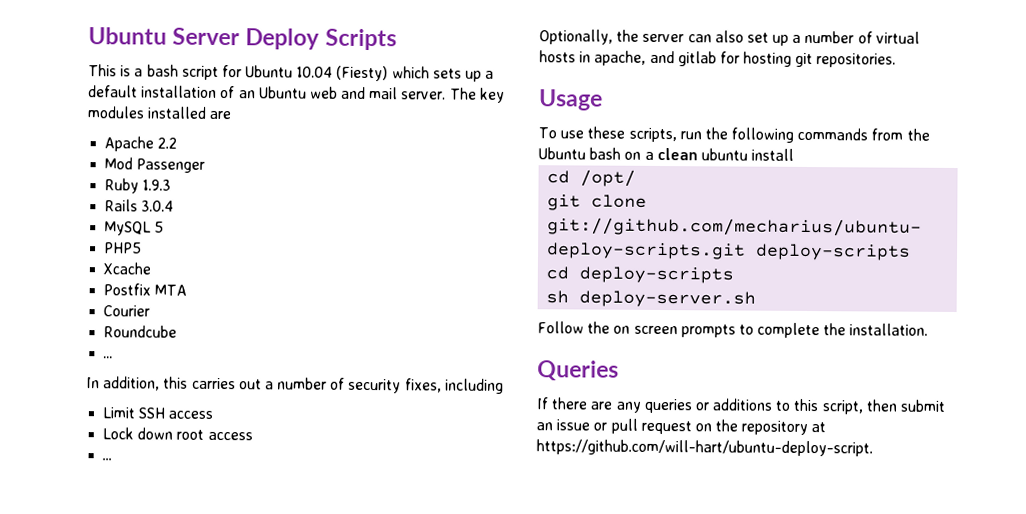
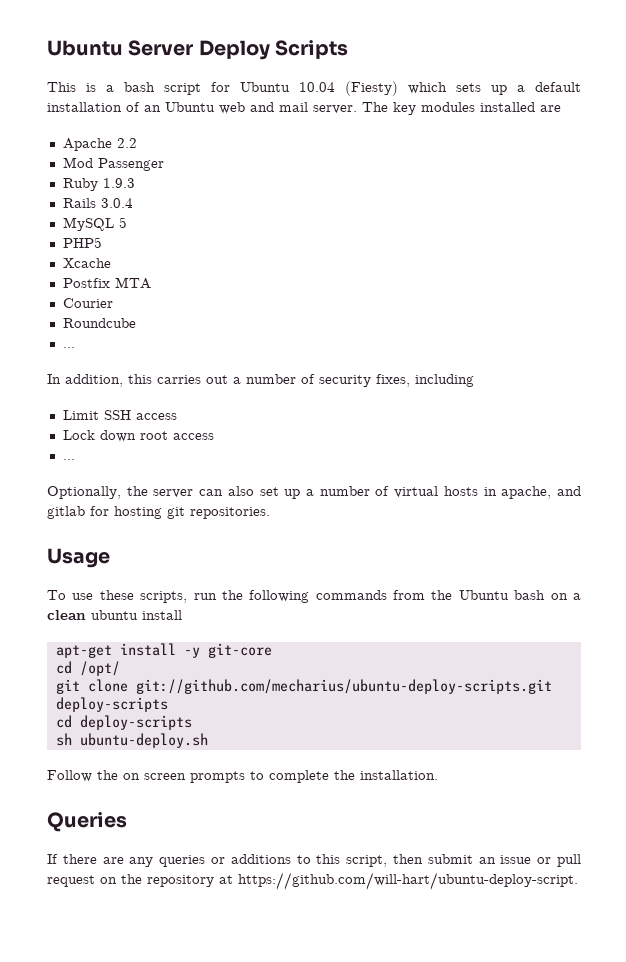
+ apt-get install -y git-core
- sh deploy-server.sh
+ sh ubuntu-deploy.sh

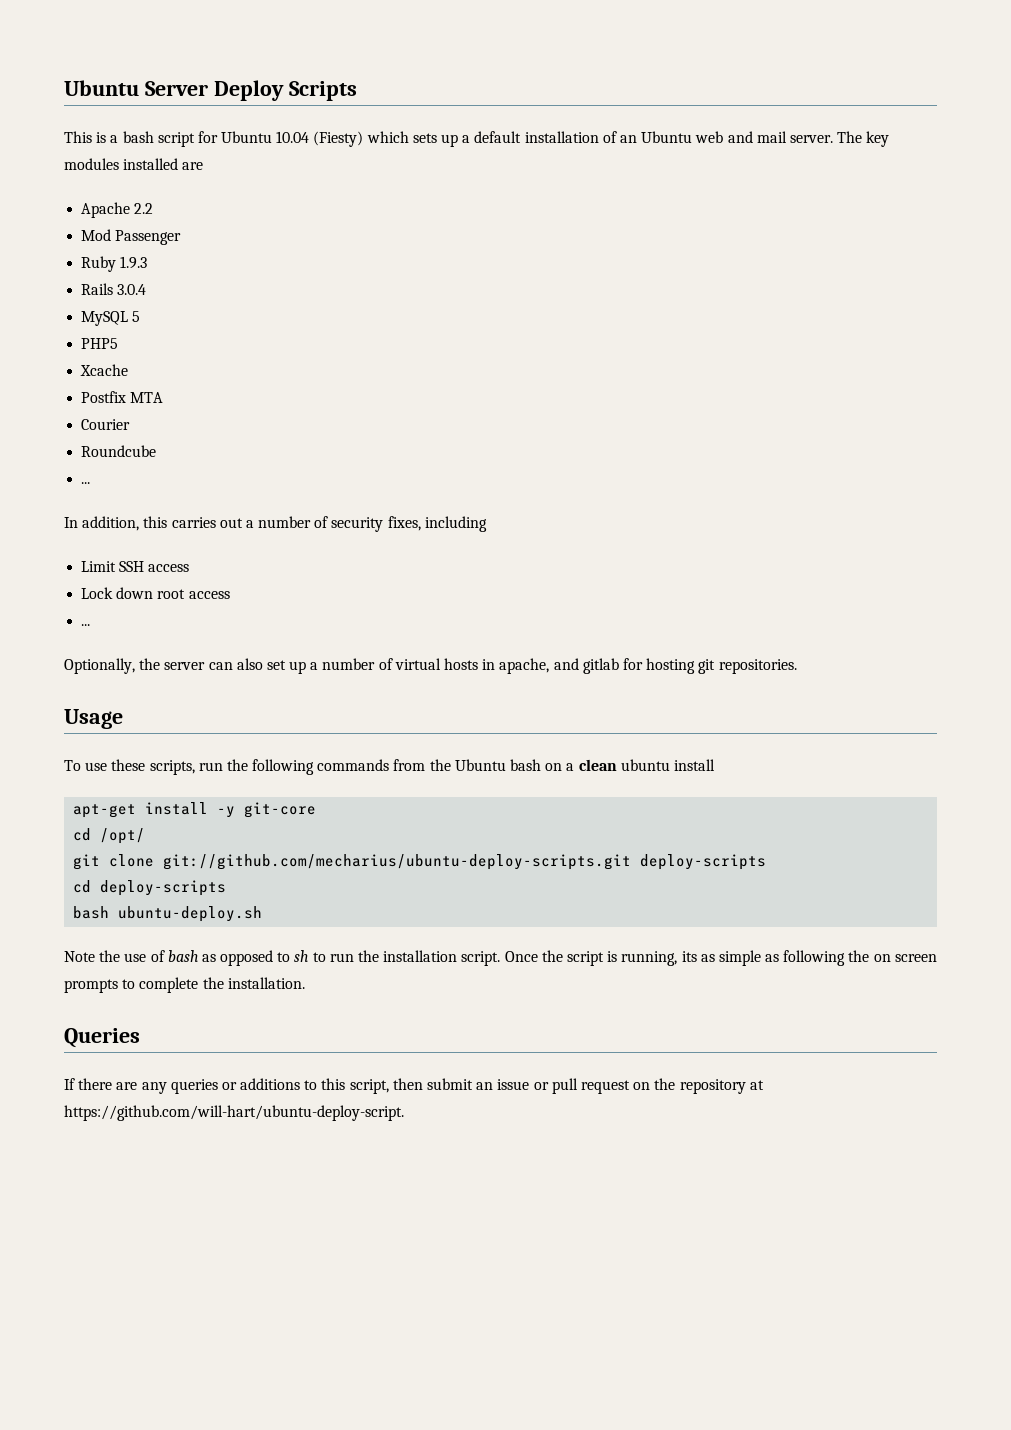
- sh ubuntu-deploy.sh
+ bash ubuntu-deploy.sh
- Follow the on screen prompts to complete the installation.
+ Note the use of bash as opposed to sh to run the installation script. Once the script is running, its as simple as following the on screen prompts to complete the installation.

